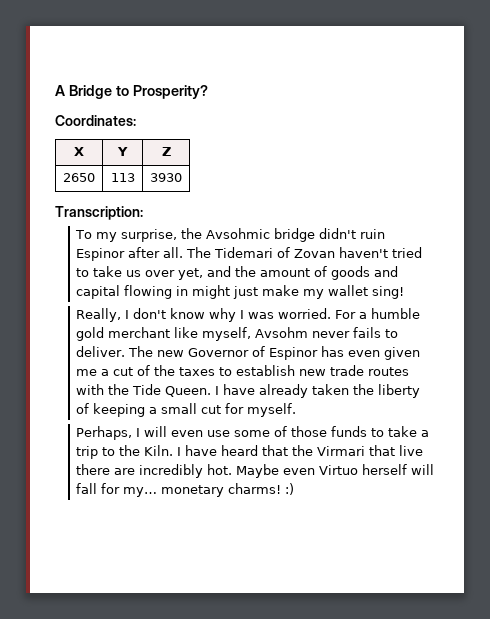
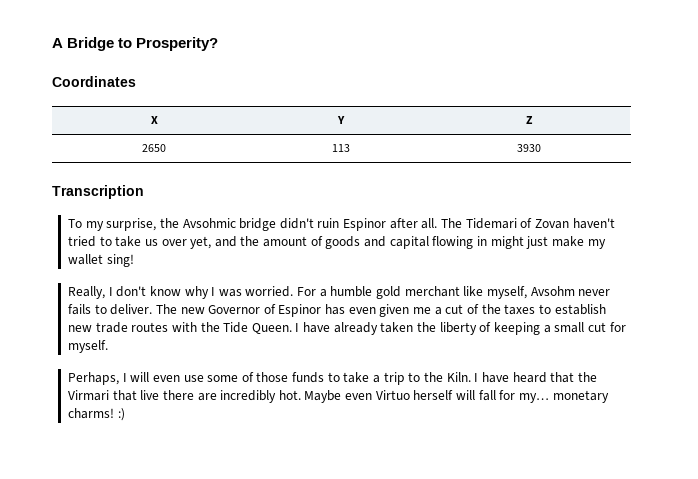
- Coordinates:
+ Coordinates
- Transcription:
+ Transcription

